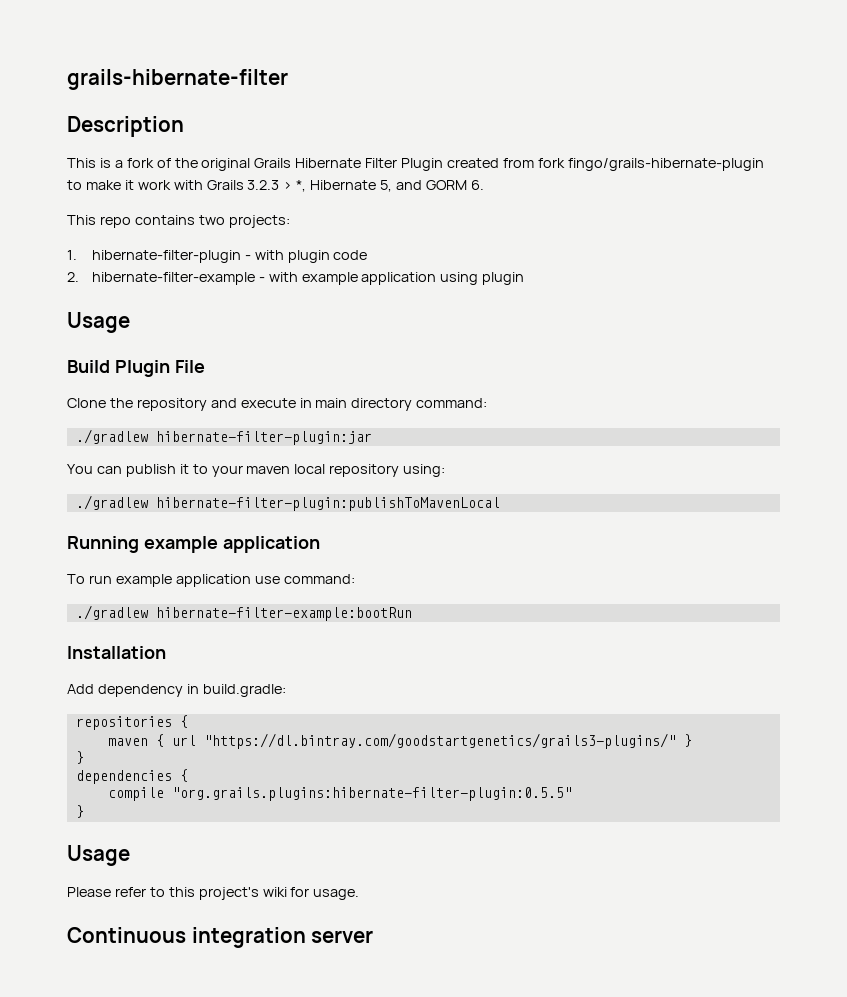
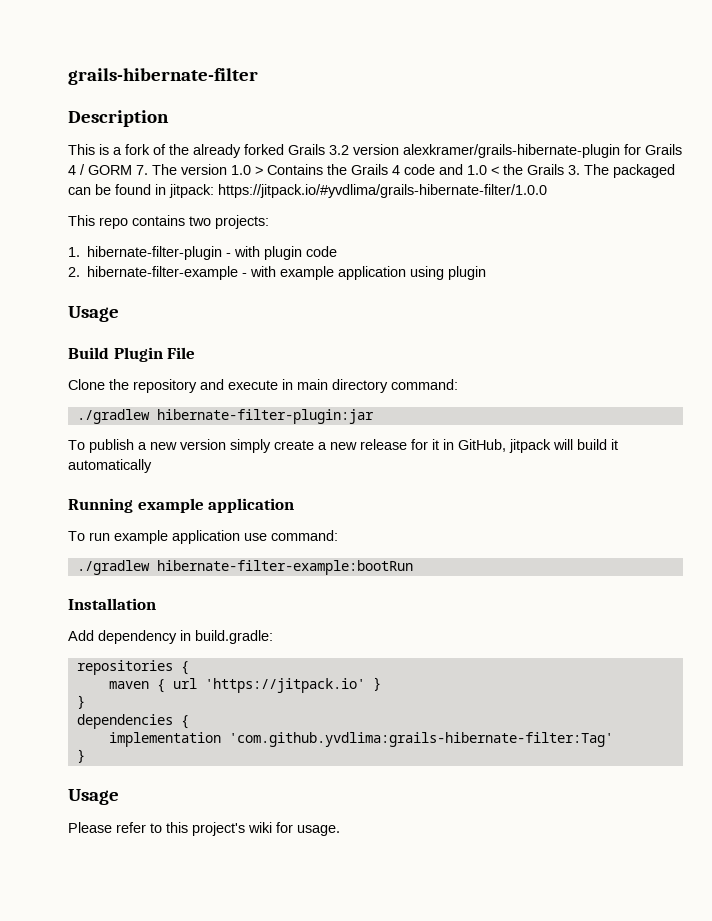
- This is a fork of the original Grails Hibernate Filter Plugin created from fork fingo/grails-hibernate-plugin to make it work with Grails 3.2.3 > *, Hibernate 5, and GORM 6.
+ This is a fork of the already forked Grails 3.2 version alexkramer/grails-hibernate-plugin for Grails 4 / GORM 7. The version 1.0 > Contains the Grails 4 code and 1.0 < the Grails 3. The packaged can be found in jitpack: https://jitpack.io/#yvdlima/grails-hibernate-filter/1.0.0
- You can publish it to your maven local repository using:
- ./gradlew hibernate-filter-plugin:publishToMavenLocal
+ To publish a new version simply create a new release for it in GitHub, jitpack will build it automatically
- maven { url "https://dl.bintray.com/goodstartgenetics/grails3-plugins/" }
+ maven { url 'https://jitpack.io' }
- compile "org.grails.plugins:hibernate-filter-plugin:0.5.5"
+ implementation 'com.github.yvdlima:grails-hibernate-filter:Tag'
- Continuous integration server

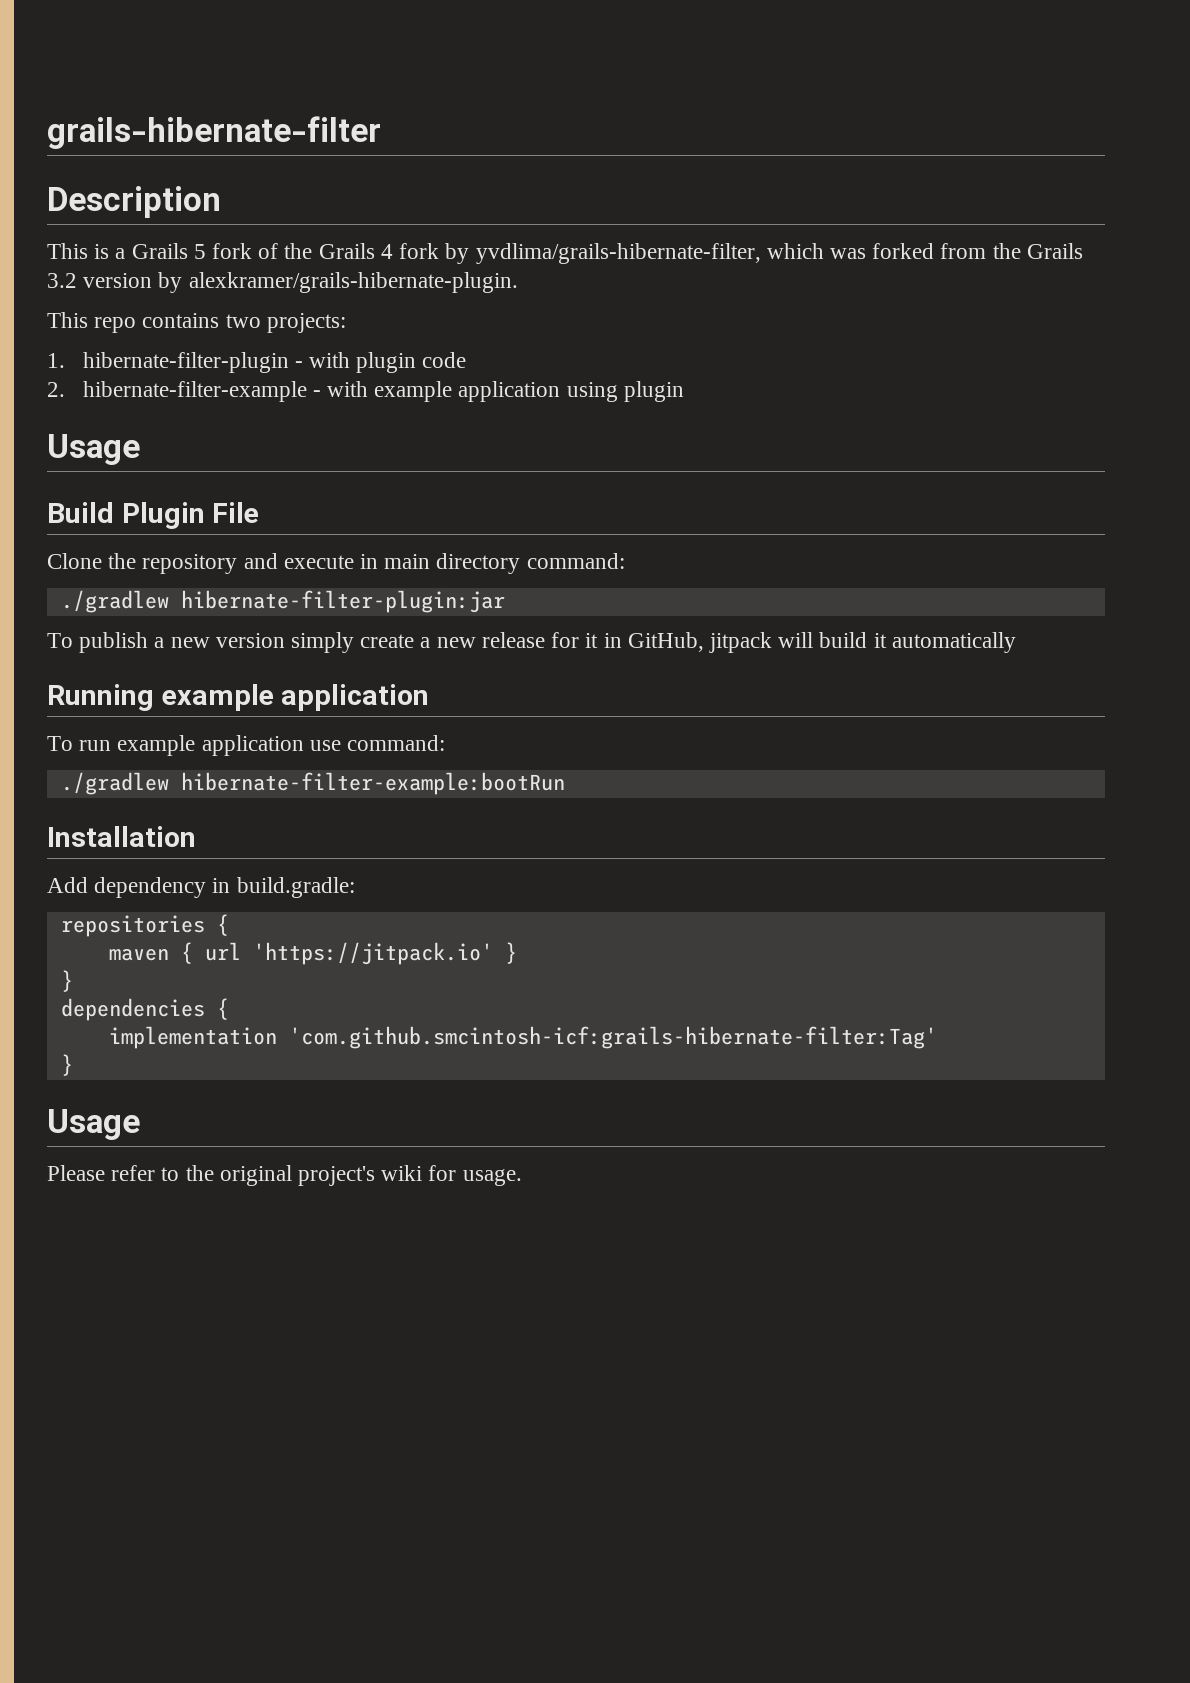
- This is a fork of the already forked Grails 3.2 version alexkramer/grails-hibernate-plugin for Grails 4 / GORM 7. The version 1.0 > Contains the Grails 4 code and 1.0 < the Grails 3. The packaged can be found in jitpack: https://jitpack.io/#yvdlima/grails-hibernate-filter/1.0.0
+ This is a Grails 5 fork of the Grails 4 fork by yvdlima/grails-hibernate-filter, which was forked from the Grails 3.2 version by alexkramer/grails-hibernate-plugin.
- implementation 'com.github.yvdlima:grails-hibernate-filter:Tag'
+ implementation 'com.github.smcintosh-icf:grails-hibernate-filter:Tag'
- Please refer to this project's wiki for usage.
+ Please refer to the original project's wiki for usage.

